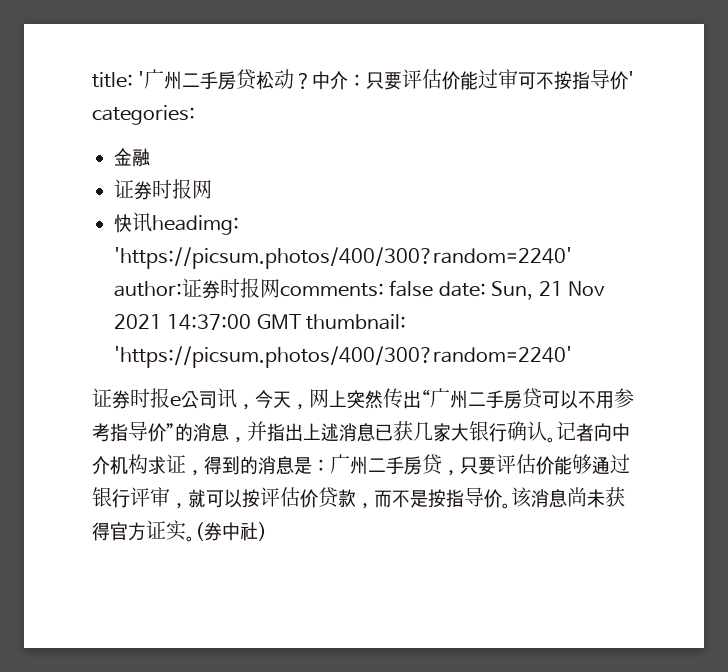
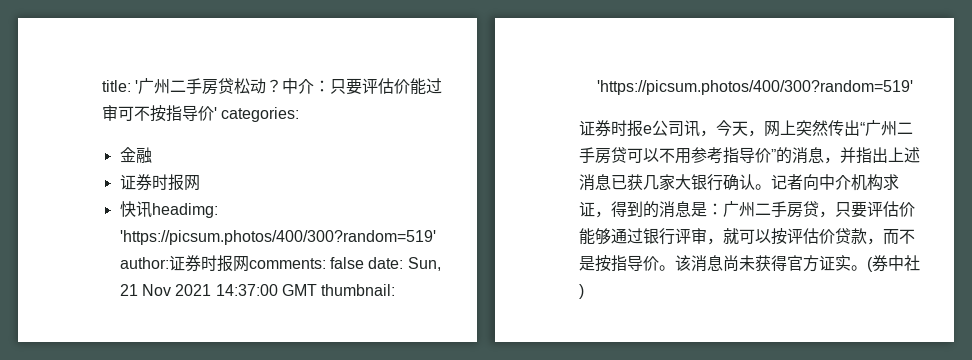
- 快讯headimg: 'https://picsum.photos/400/300?random=2240' author:证券时报网comments: false date: Sun, 21 Nov 2021 14:37:00 GMT thumbnail: 'https://picsum.photos/400/300?random=2240'
+ 快讯headimg: 'https://picsum.photos/400/300?random=519' author:证券时报网comments: false date: Sun, 21 Nov 2021 14:37:00 GMT thumbnail: 'https://picsum.photos/400/300?random=519'

